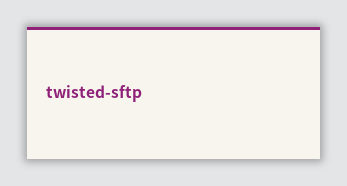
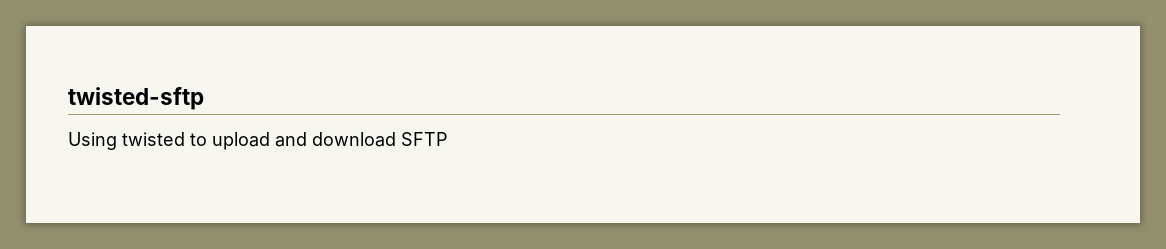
+ Using twisted to upload and download SFTP

